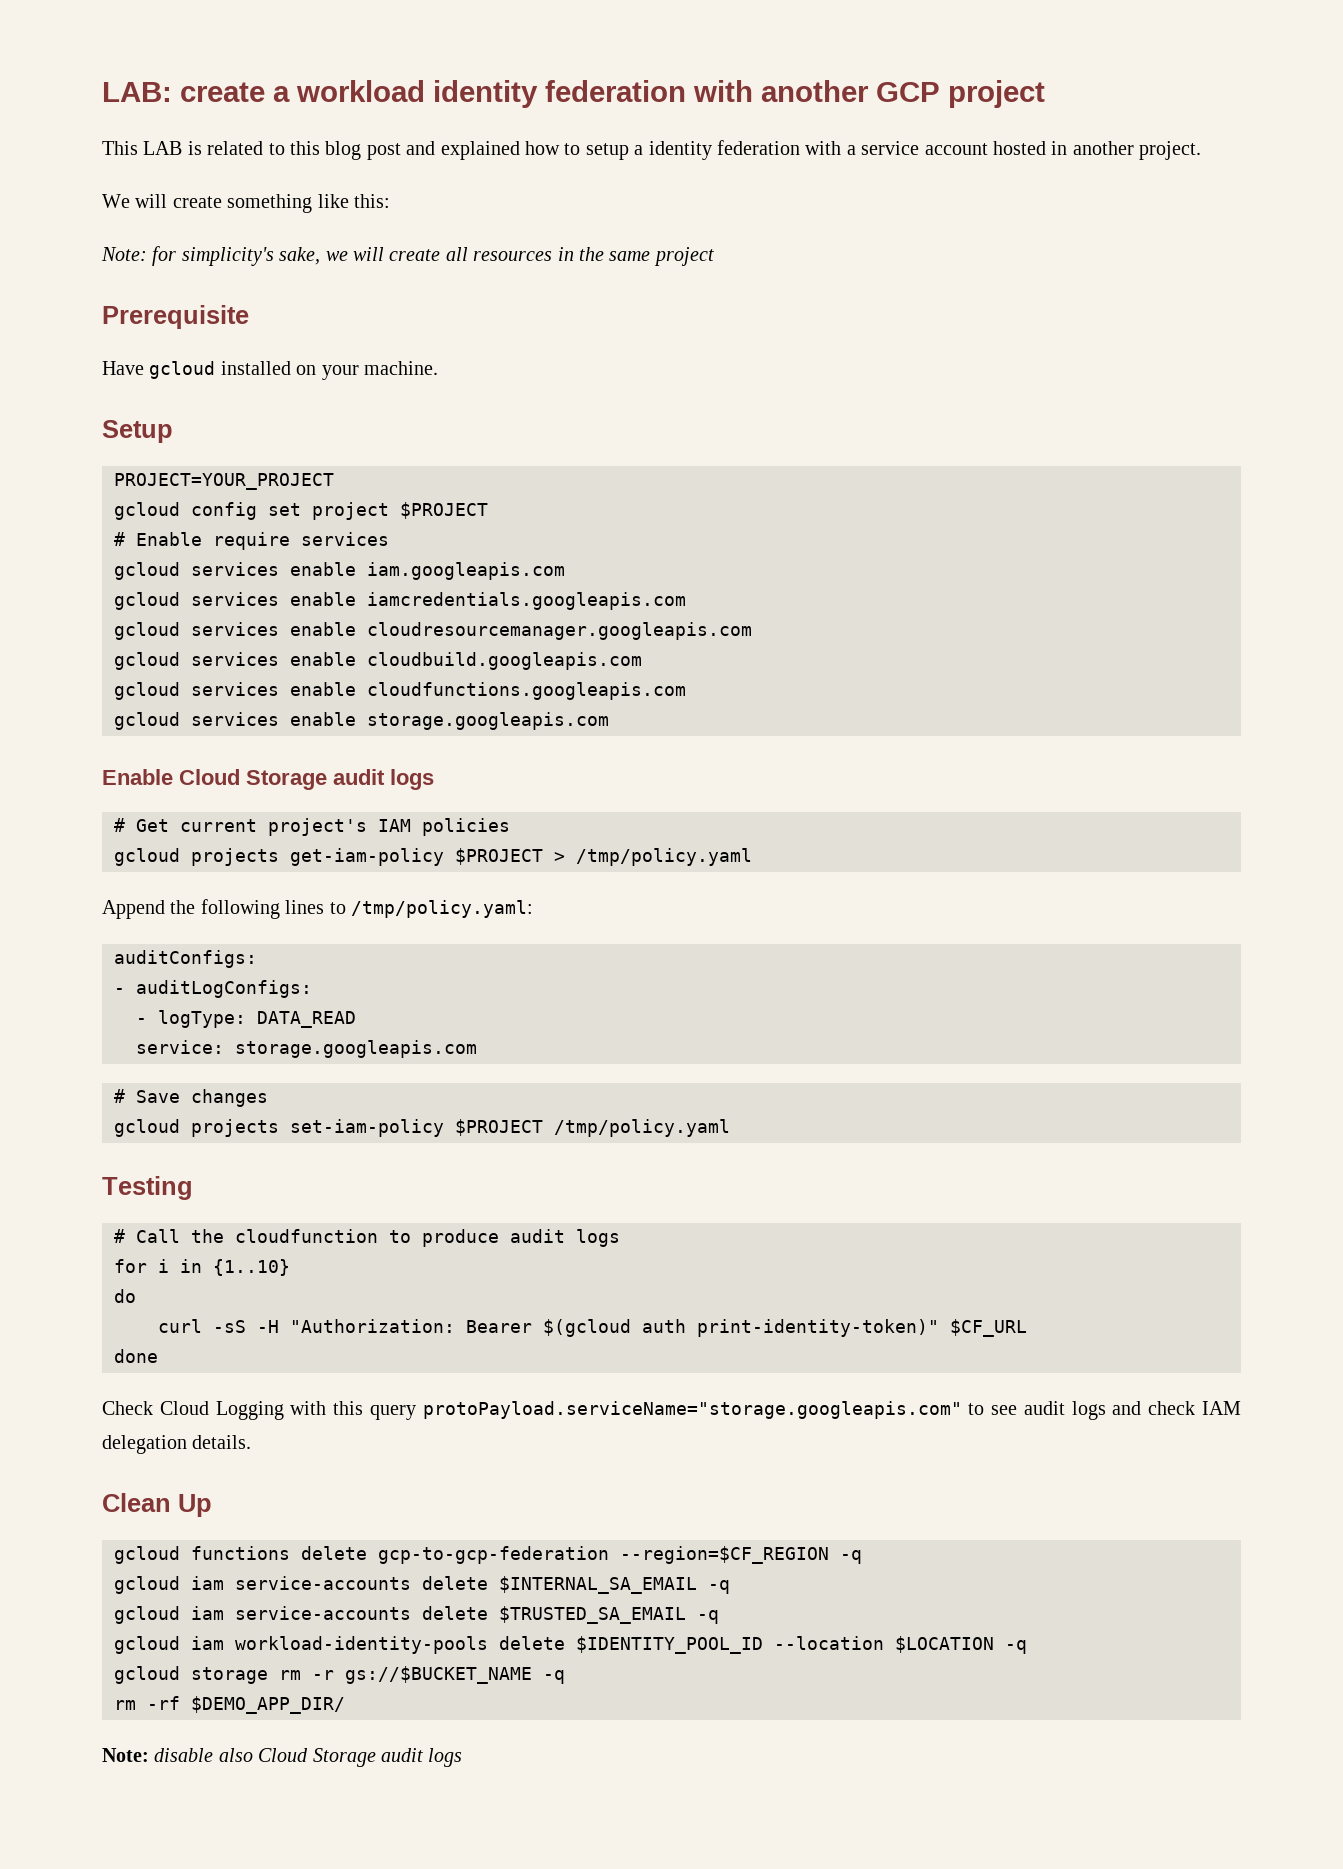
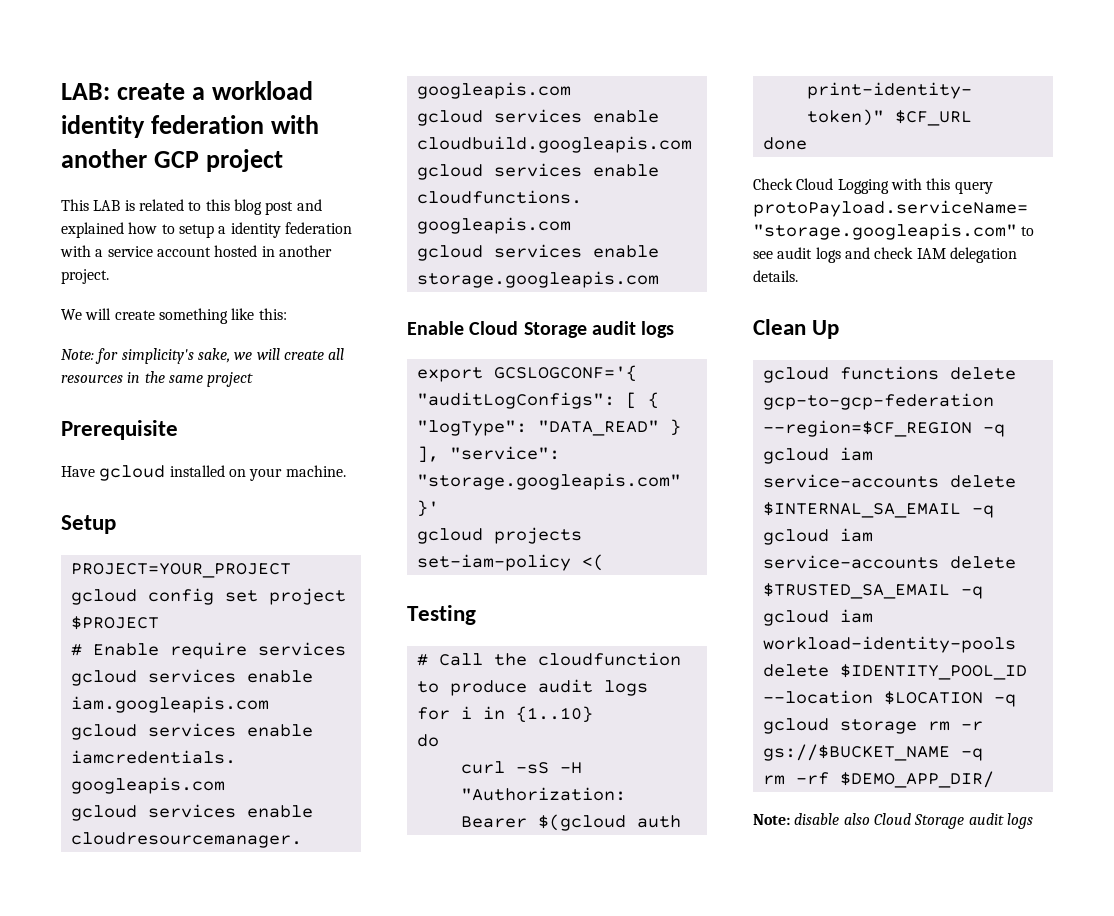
- # Get current project's IAM policies
- gcloud projects get-iam-policy $PROJECT > /tmp/policy.yaml
- Append the following lines to /tmp/policy.yaml:
- auditConfigs:
- - auditLogConfigs:
- - logType: DATA_READ
- service: storage.googleapis.com
- # Save changes
+ export GCSLOGCONF='{ "auditLogConfigs": [ { "logType": "DATA_READ" } ], "service": "storage.googleapis.com" }'
- gcloud projects set-iam-policy $PROJECT /tmp/policy.yaml
+ gcloud projects set-iam-policy <(

